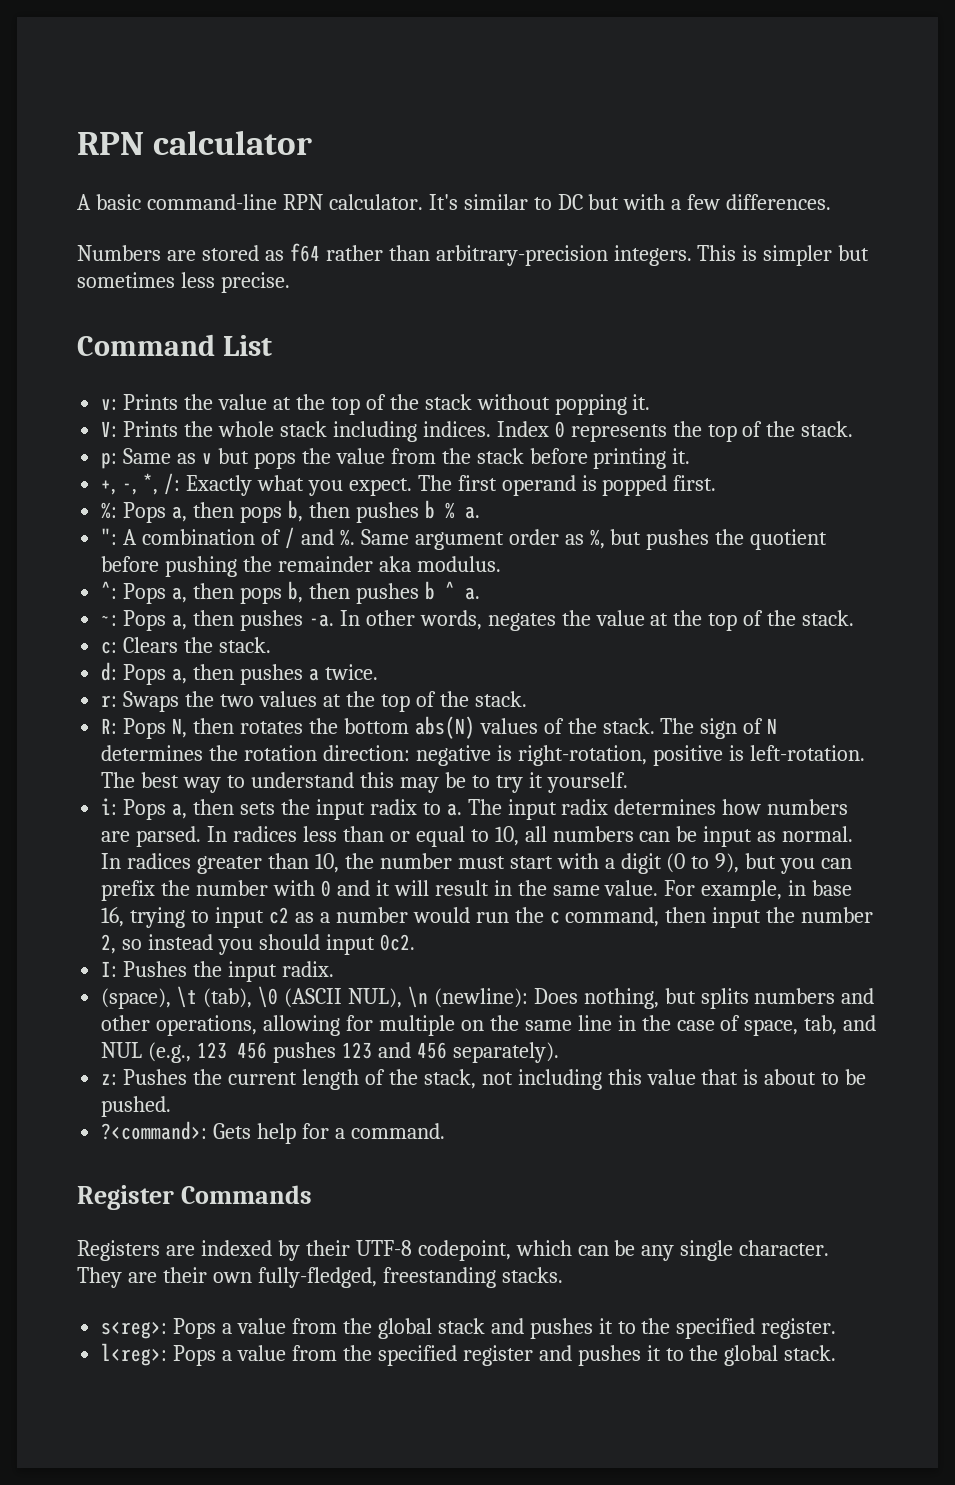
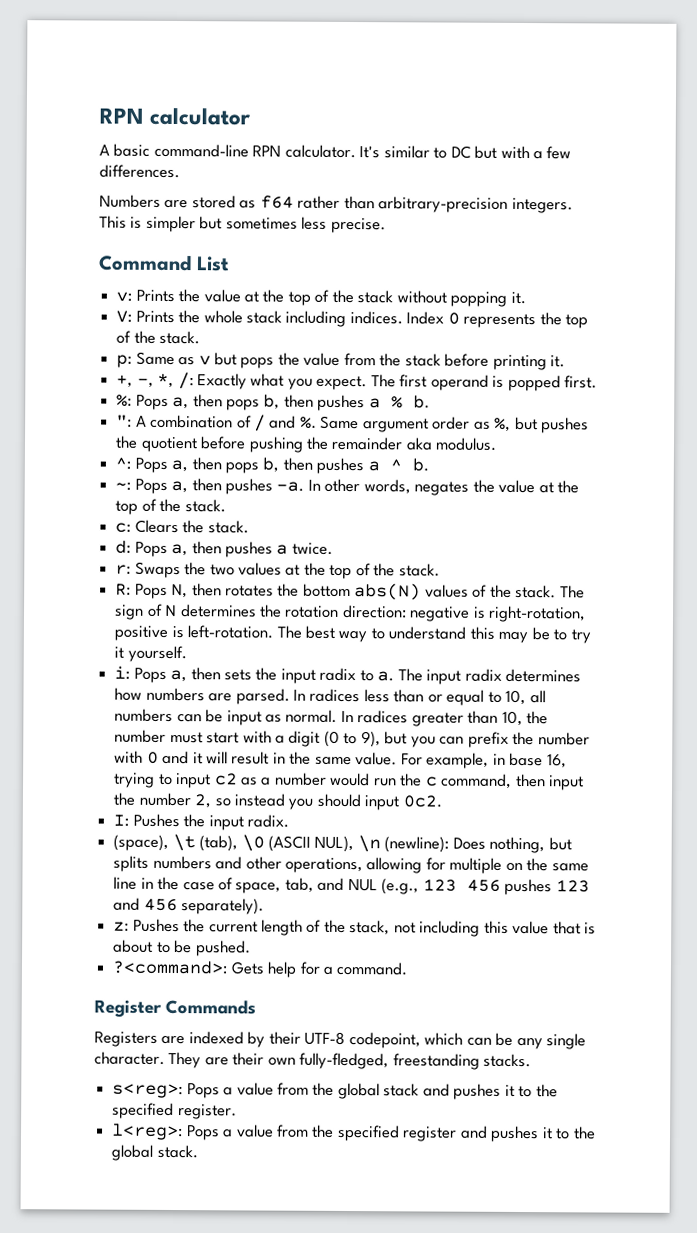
- %: Pops a, then pops b, then pushes b % a.
+ %: Pops a, then pops b, then pushes a % b.
- ^: Pops a, then pops b, then pushes b ^ a.
+ ^: Pops a, then pops b, then pushes a ^ b.

